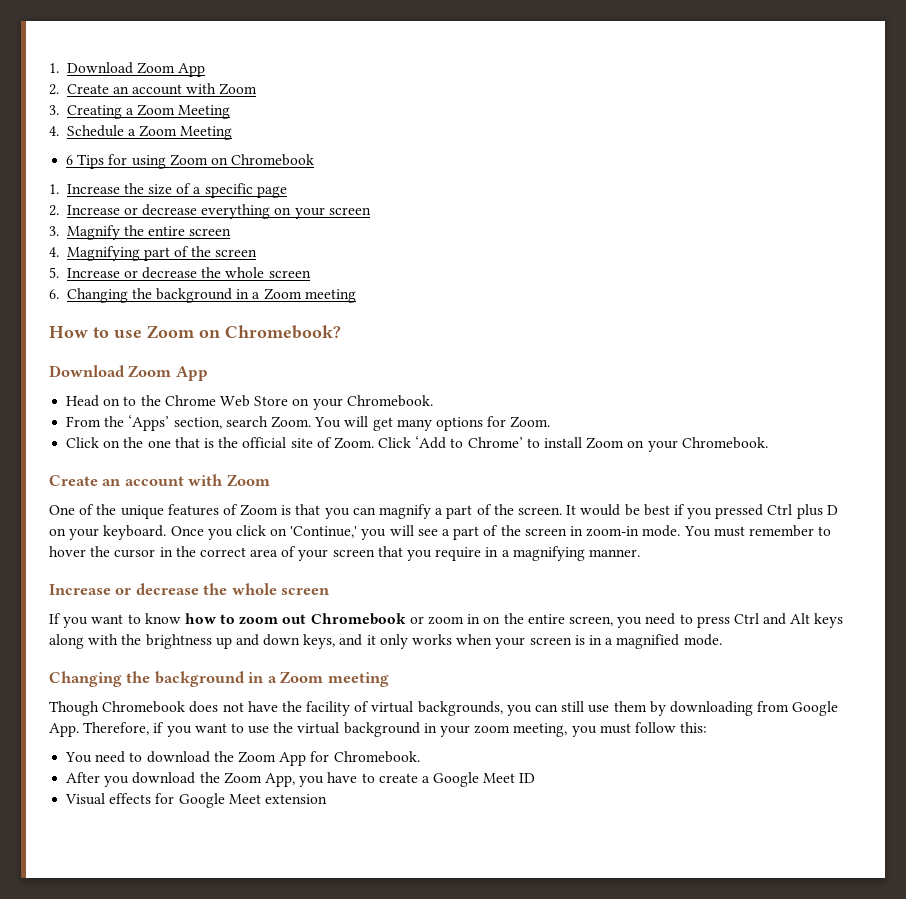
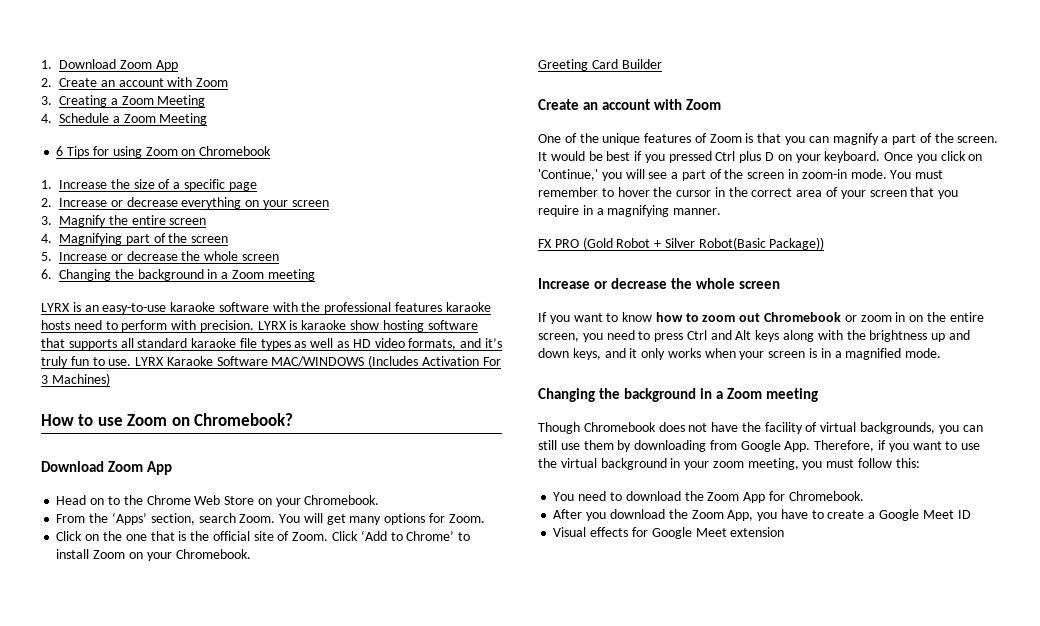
+ LYRX is an easy-to-use karaoke software with the professional features karaoke hosts need to perform with precision. LYRX is karaoke show hosting software that supports all standard karaoke file types as well as HD video formats, and it’s truly fun to use. LYRX Karaoke Software MAC/WINDOWS (Includes Activation For 3 Machines)
+ Greeting Card Builder
+ FX PRO (Gold Robot + Silver Robot(Basic Package))

